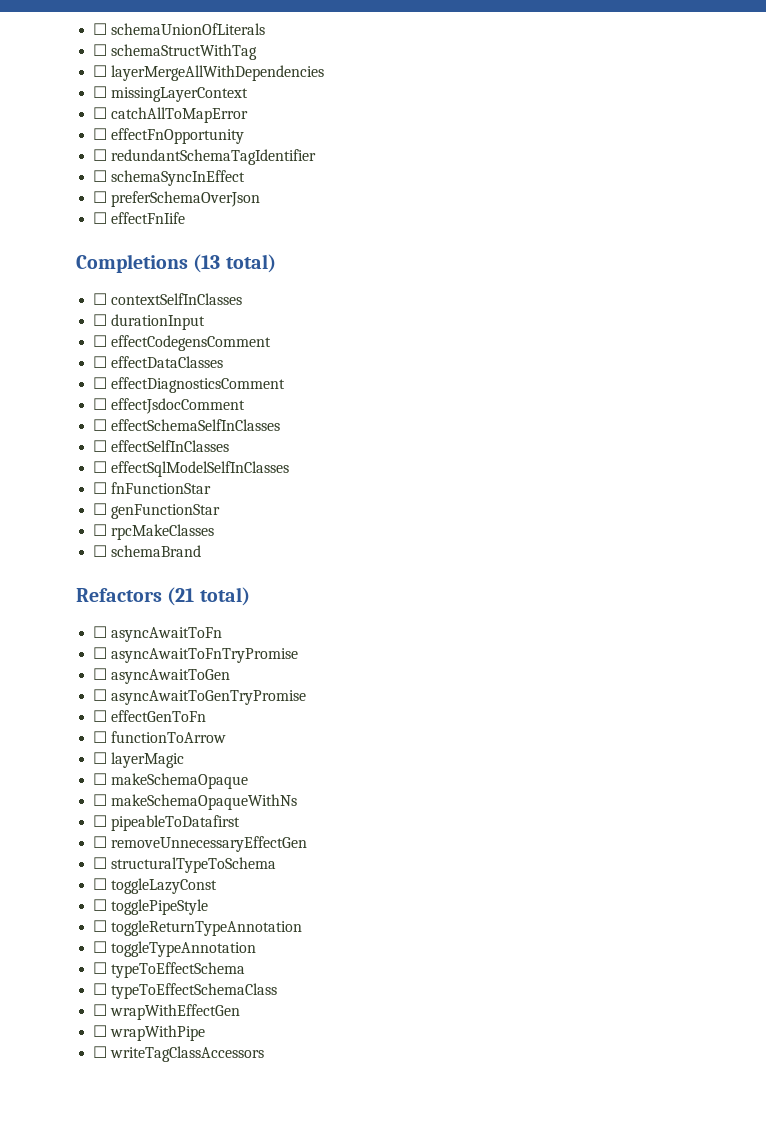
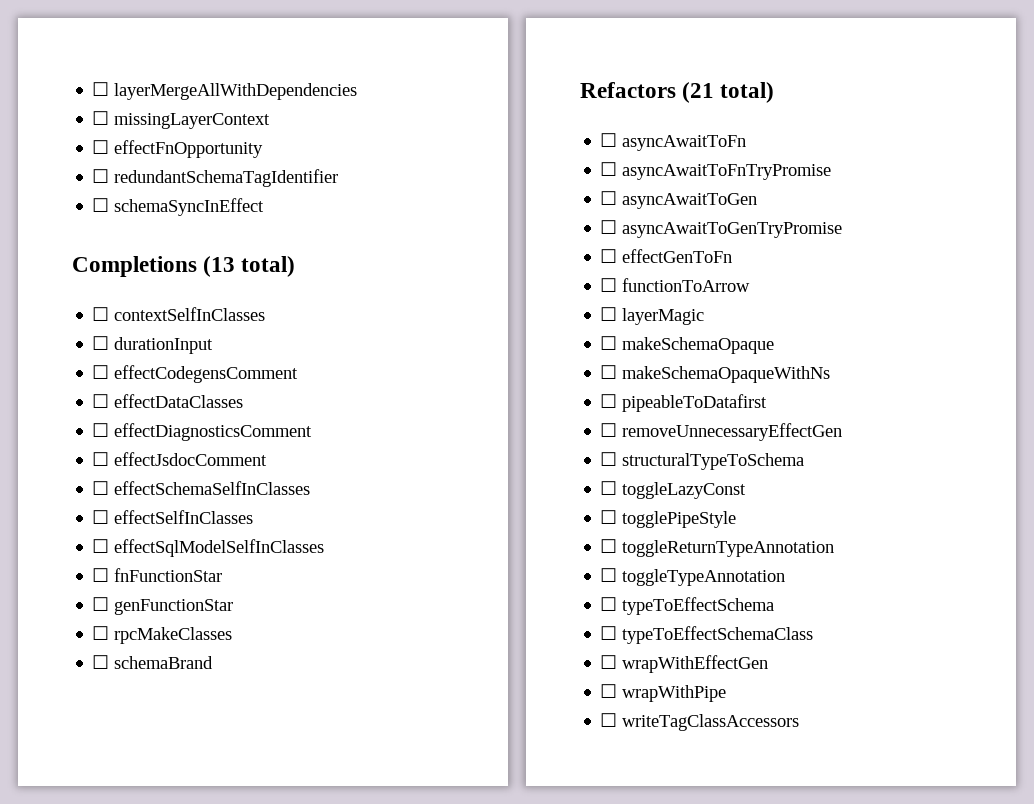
- ☐ schemaUnionOfLiterals
- ☐ schemaStructWithTag
- ☐ catchAllToMapError
- ☐ preferSchemaOverJson
- ☐ effectFnIife

